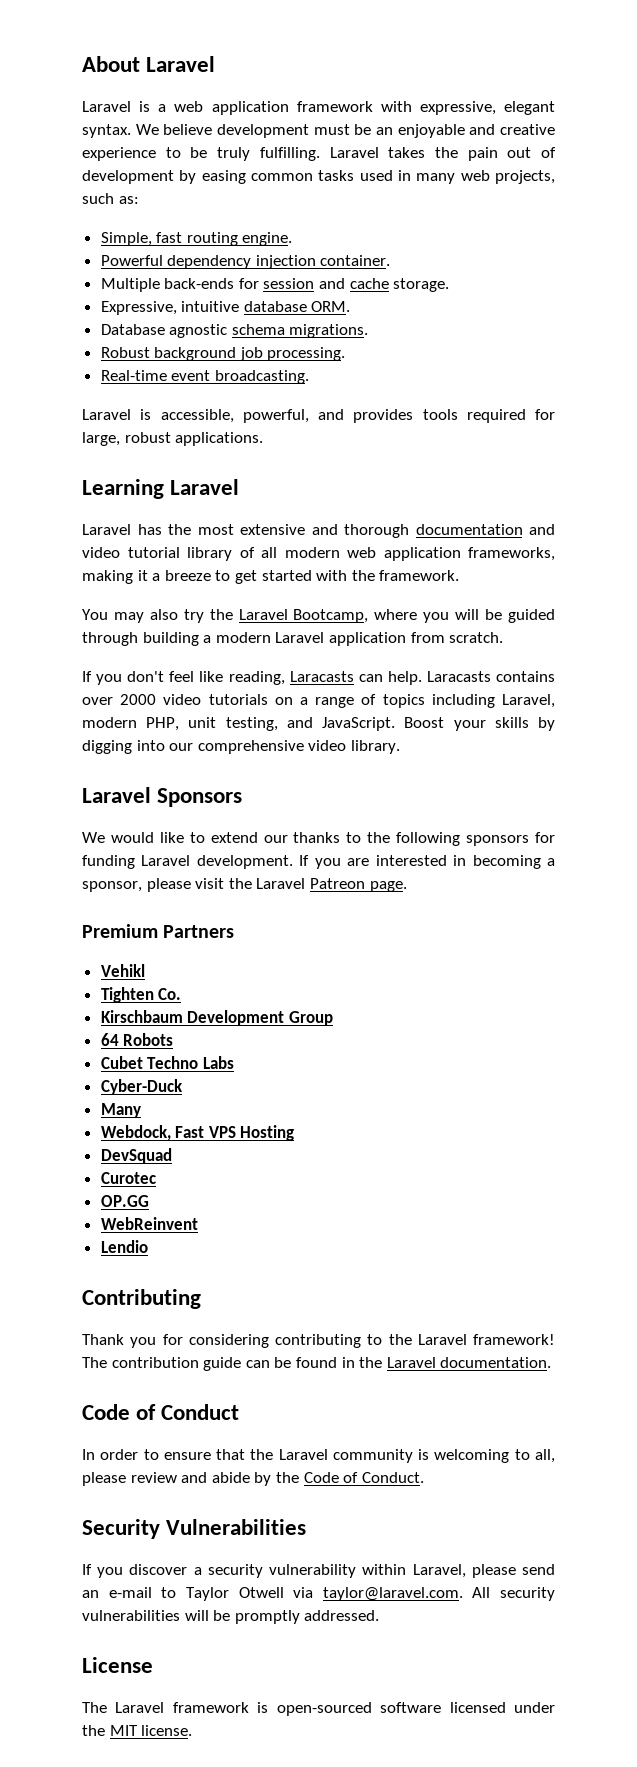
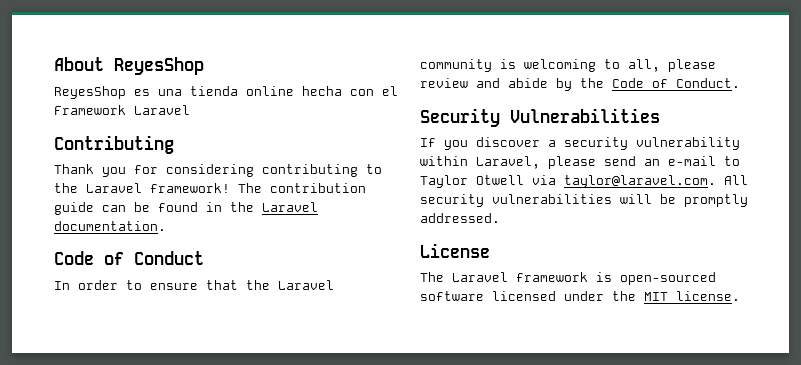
- About Laravel
- Laravel is a web application framework with expressive, elegant syntax. We believe development must be an enjoyable and creative experience to be truly fulfilling. Laravel takes the pain out of development by easing common tasks used in many web projects, such as:
- Simple, fast routing engine.
- Powerful dependency injection container.
- Multiple back-ends for session and cache storage.
- Expressive, intuitive database ORM.
- Database agnostic schema migrations.
- Robust background job processing.
- Real-time event broadcasting.
- Laravel is accessible, powerful, and provides tools required for large, robust applications.
- Learning Laravel
- Laravel has the most extensive and thorough documentation and video tutorial library of all modern web application frameworks, making it a breeze to get started with the framework.
- You may also try the Laravel Bootcamp, where you will be guided through building a modern Laravel application from scratch.
- If you don't feel like reading, Laracasts can help. Laracasts contains over 2000 video tutorials on a range of topics including Laravel, modern PHP, unit testing, and JavaScript. Boost your skills by digging into our comprehensive video library.
- Laravel Sponsors
- We would like to extend our thanks to the following sponsors for funding Laravel development. If you are interested in becoming a sponsor, please visit the Laravel Patreon page.
- Premium Partners
- Vehikl
- Tighten Co.
- Kirschbaum Development Group
- 64 Robots
- Cubet Techno Labs
- Cyber-Duck
- Many
- Webdock, Fast VPS Hosting
- DevSquad
- Curotec
- OP.GG
- WebReinvent
- Lendio
+ About ReyesShop
+ ReyesShop es una tienda online hecha con el Framework Laravel

